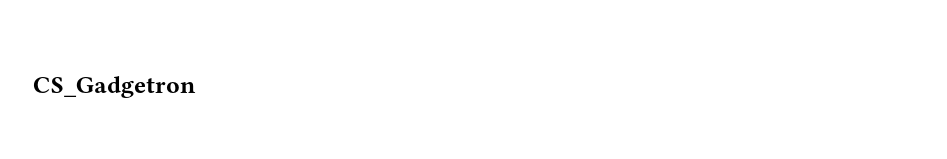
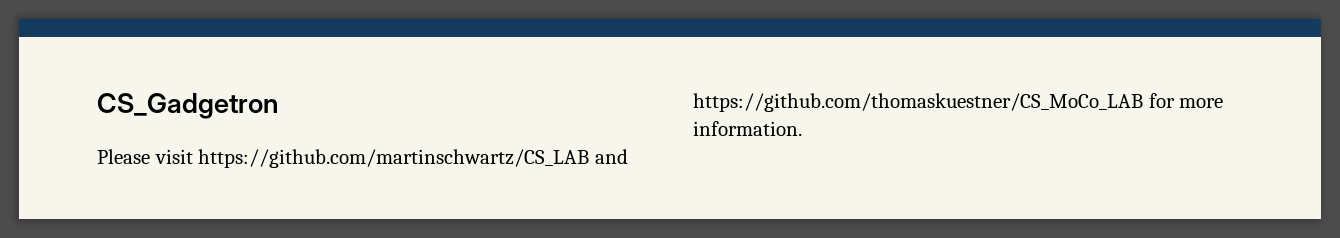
+ Please visit https://github.com/martinschwartz/CS_LAB and https://github.com/thomaskuestner/CS_MoCo_LAB for more information.

